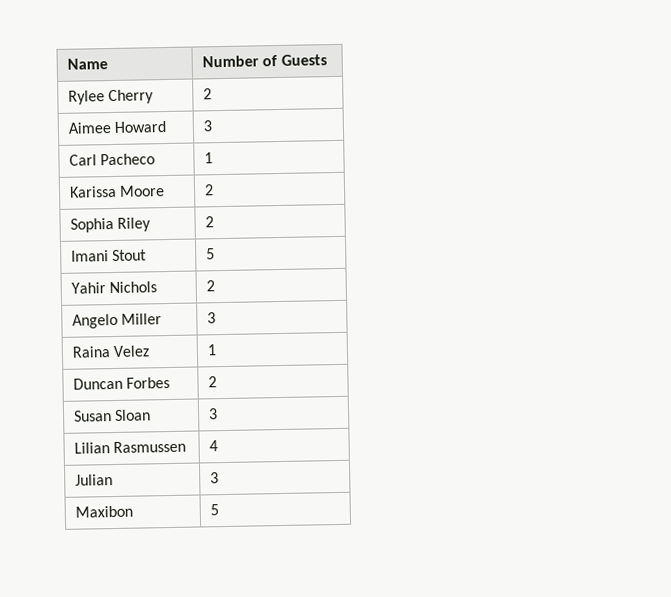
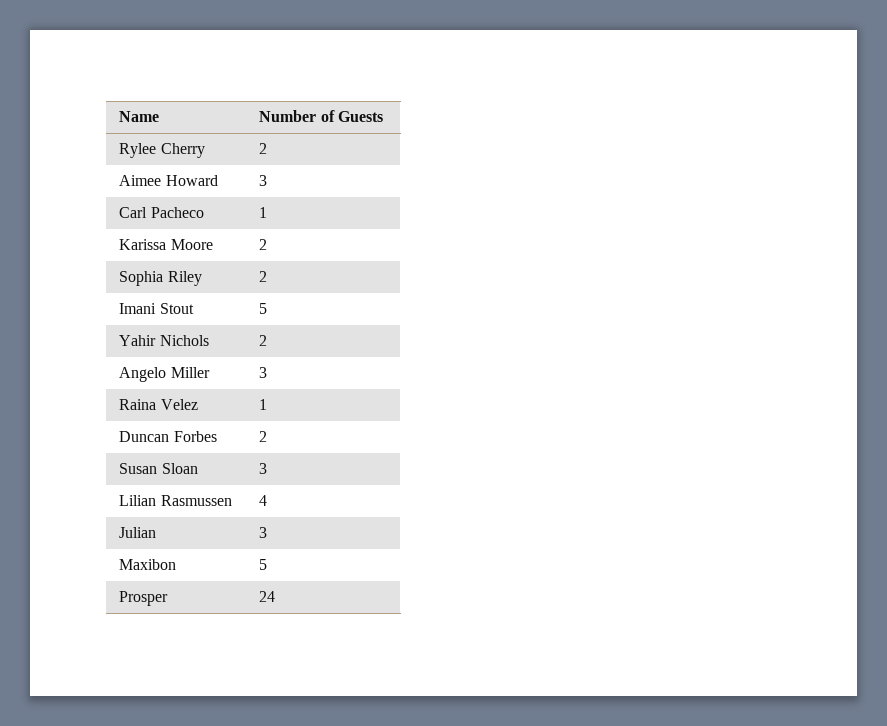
+ Prosper | 24

